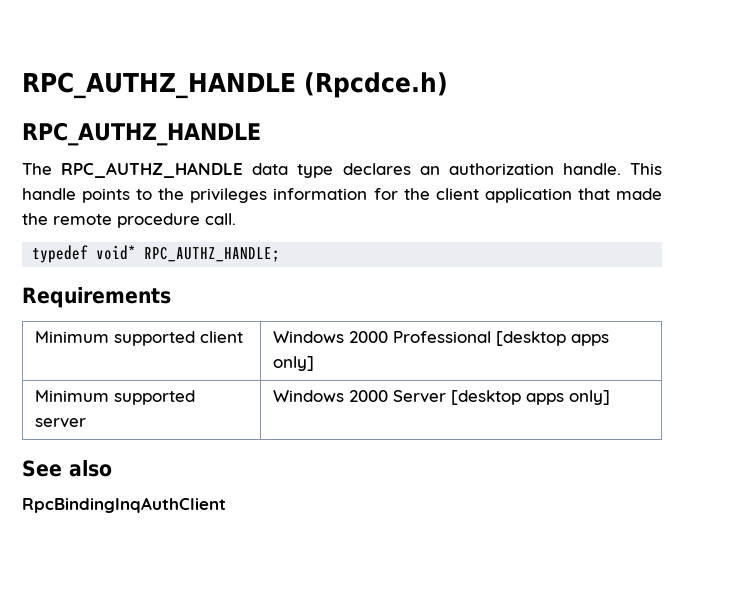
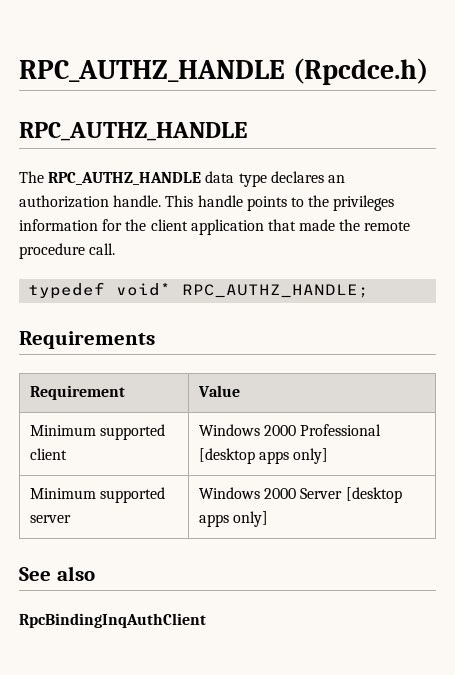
+ Requirement | Value

